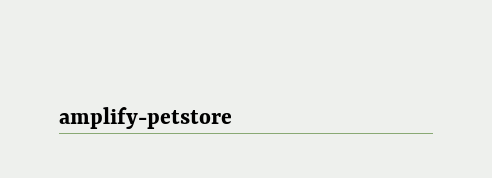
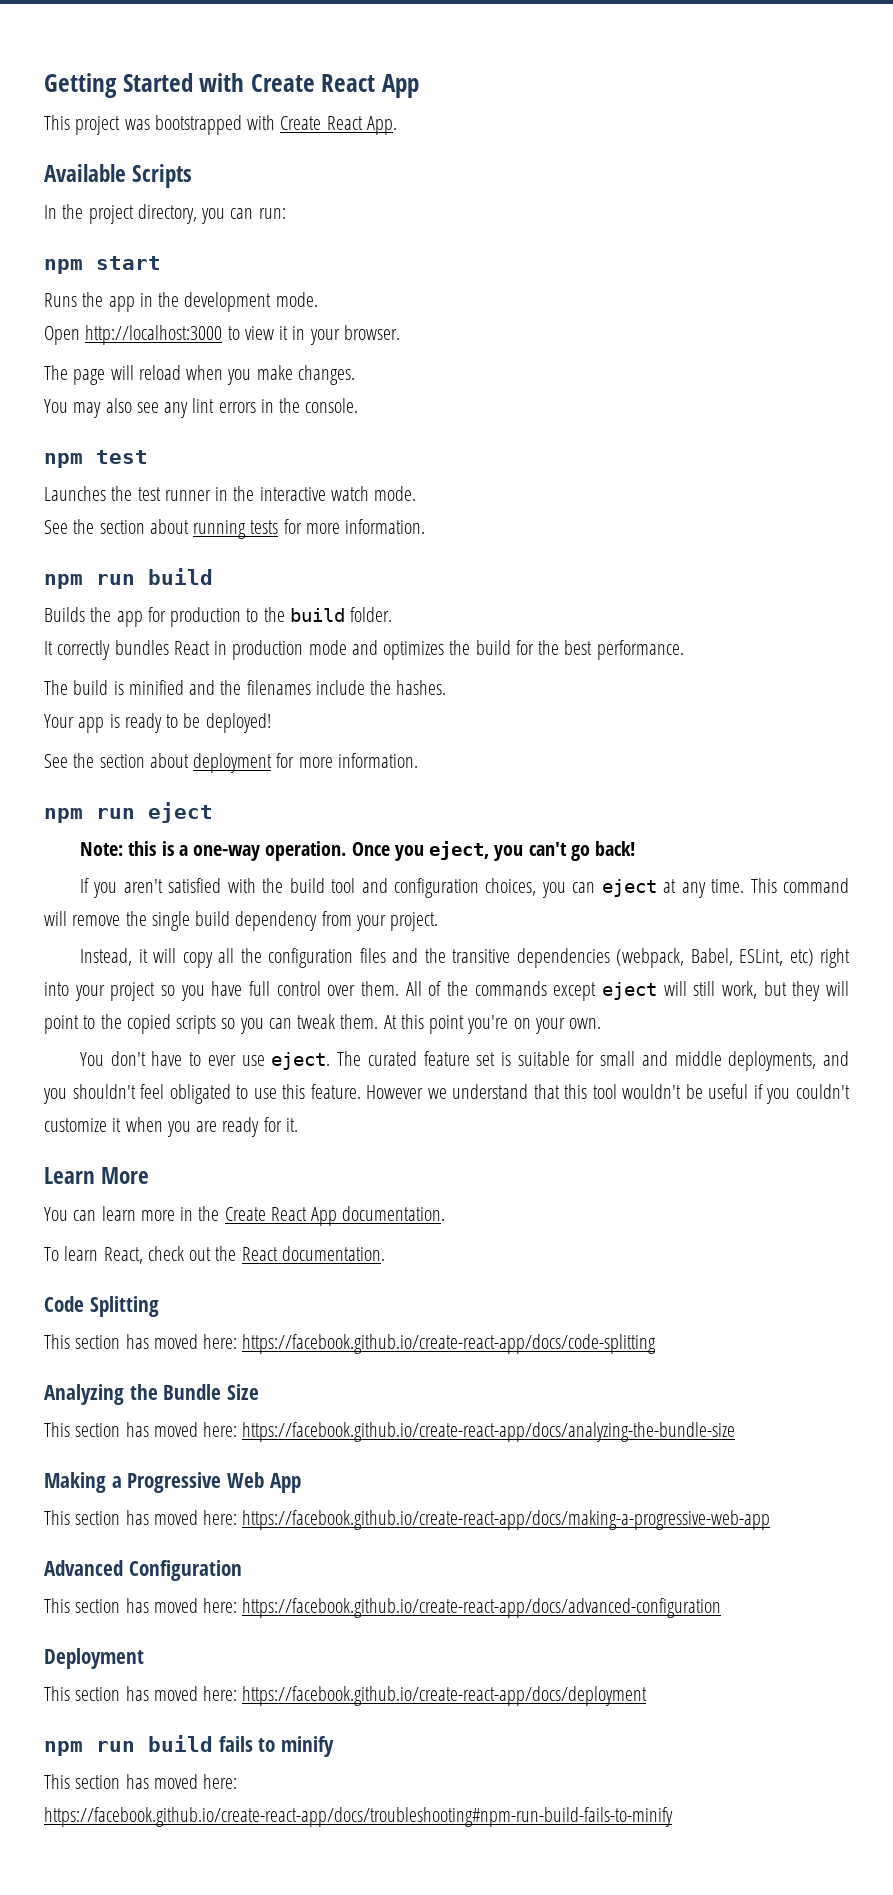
- amplify-petstore
+ Getting Started with Create React App
+ This project was bootstrapped with Create React App.
+ Available Scripts
+ In the project directory, you can run:
+ npm start
+ Runs the app in the development mode.
+ Open http://localhost:3000 to view it in your browser.
+ The page will reload when you make changes.
+ You may also see any lint errors in the console.
+ npm test
+ Launches the test runner in the interactive watch mode.
+ See the section about running tests for more information.
+ npm run build
+ Builds the app for production to the build folder.
+ It correctly bundles React in production mode and optimizes the build for the best performance.
+ The build is minified and the filenames include the hashes.
+ Your app is ready to be deployed!
+ See the section about deployment for more information.
+ npm run eject
+ Note: this is a one-way operation. Once you eject, you can't go back!
+ If you aren't satisfied with the build tool and configuration choices, you can eject at any time. This command will remove the single build dependency from your project.
+ Instead, it will copy all the configuration files and the transitive dependencies (webpack, Babel, ESLint, etc) right into your project so you have full control over them. All of the commands except eject will still work, but they will point to the copied scripts so you can tweak them. At this point you're on your own.
+ You don't have to ever use eject. The curated feature set is suitable for small and middle deployments, and you shouldn't feel obligated to use this feature. However we understand that this tool wouldn't be useful if you couldn't customize it when you are ready for it.
+ Learn More
+ You can learn more in the Create React App documentation.
+ To learn React, check out the React documentation.
+ Code Splitting
+ This section has moved here: https://facebook.github.io/create-react-app/docs/code-splitting
+ Analyzing the Bundle Size
+ This section has moved here: https://facebook.github.io/create-react-app/docs/analyzing-the-bundle-size
+ Making a Progressive Web App
+ This section has moved here: https://facebook.github.io/create-react-app/docs/making-a-progressive-web-app
+ Advanced Configuration
+ This section has moved here: https://facebook.github.io/create-react-app/docs/advanced-configuration
+ Deployment
+ This section has moved here: https://facebook.github.io/create-react-app/docs/deployment
+ npm run build fails to minify
+ This section has moved here: https://facebook.github.io/create-react-app/docs/troubleshooting#npm-run-build-fails-to-minify

